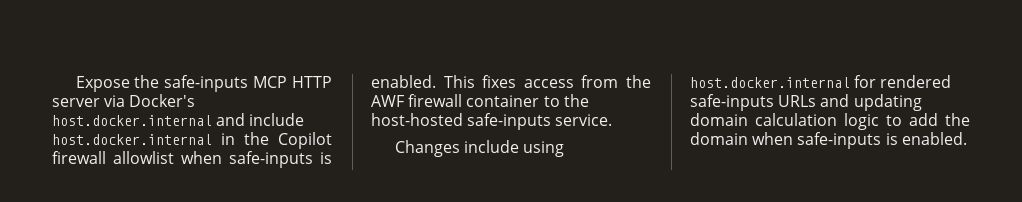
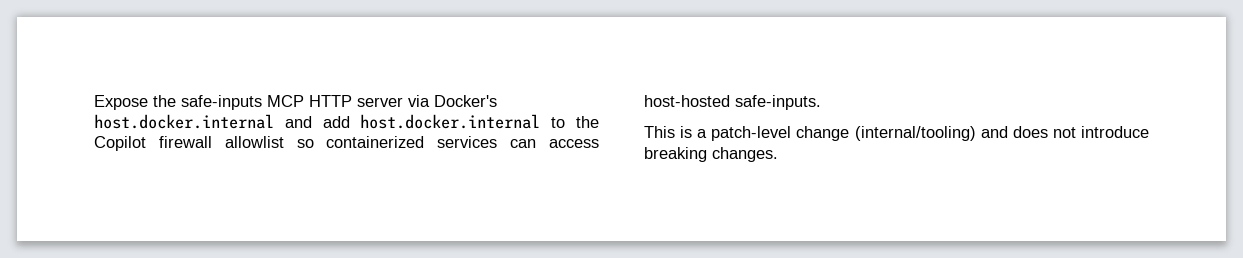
- Expose the safe-inputs MCP HTTP server via Docker's host.docker.internal and include host.docker.internal in the Copilot firewall allowlist when safe-inputs is enabled. This fixes access from the AWF firewall container to the host-hosted safe-inputs service.
- Changes include using host.docker.internal for rendered safe-inputs URLs and updating domain calculation logic to add the domain when safe-inputs is enabled.
+ Expose the safe-inputs MCP HTTP server via Docker's host.docker.internal and add host.docker.internal to the Copilot firewall allowlist so containerized services can access host-hosted safe-inputs.
+ This is a patch-level change (internal/tooling) and does not introduce breaking changes.

